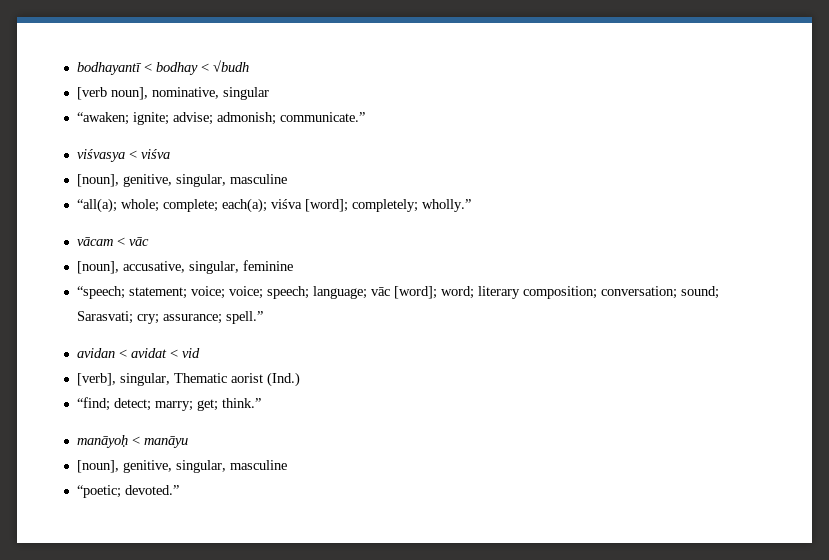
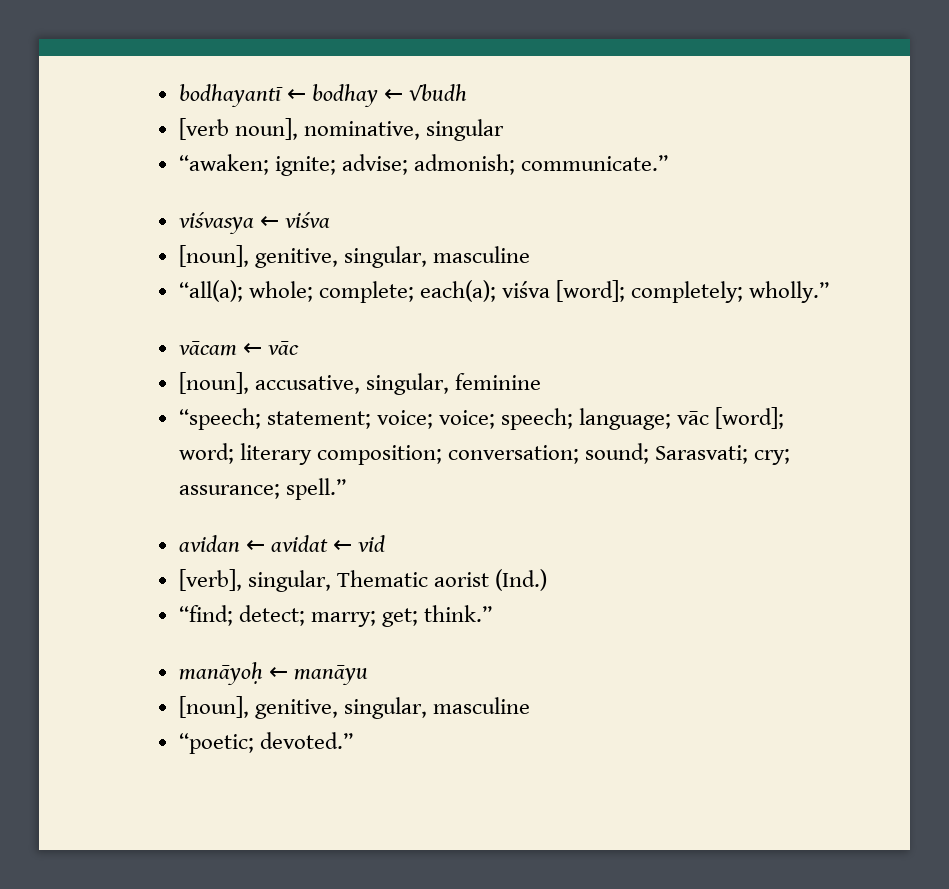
- bodhayantī < bodhay < √budh
+ bodhayantī ← bodhay ← √budh
- viśvasya < viśva
+ viśvasya ← viśva
- vācam < vāc
+ vācam ← vāc
- avidan < avidat < vid
+ avidan ← avidat ← vid
- manāyoḥ < manāyu
+ manāyoḥ ← manāyu

